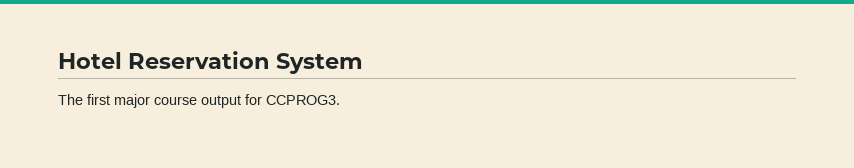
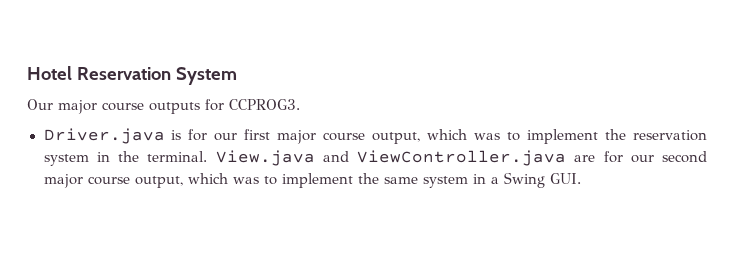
- The first major course output for CCPROG3.
+ Our major course outputs for CCPROG3.
+ Driver.java is for our first major course output, which was to implement the reservation system in the terminal. View.java and ViewController.java are for our second major course output, which was to implement the same system in a Swing GUI.

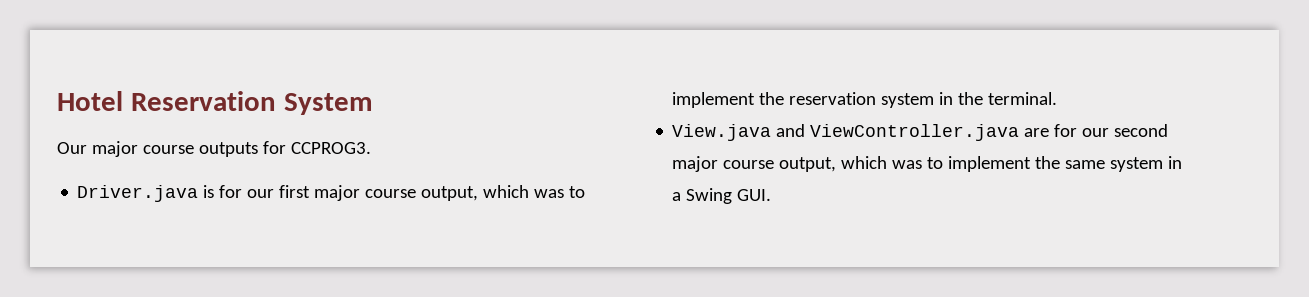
- Driver.java is for our first major course output, which was to implement the reservation system in the terminal. View.java and ViewController.java are for our second major course output, which was to implement the same system in a Swing GUI.
+ Driver.java is for our first major course output, which was to implement the reservation system in the terminal.
+ View.java and ViewController.java are for our second major course output, which was to implement the same system in a Swing GUI.

